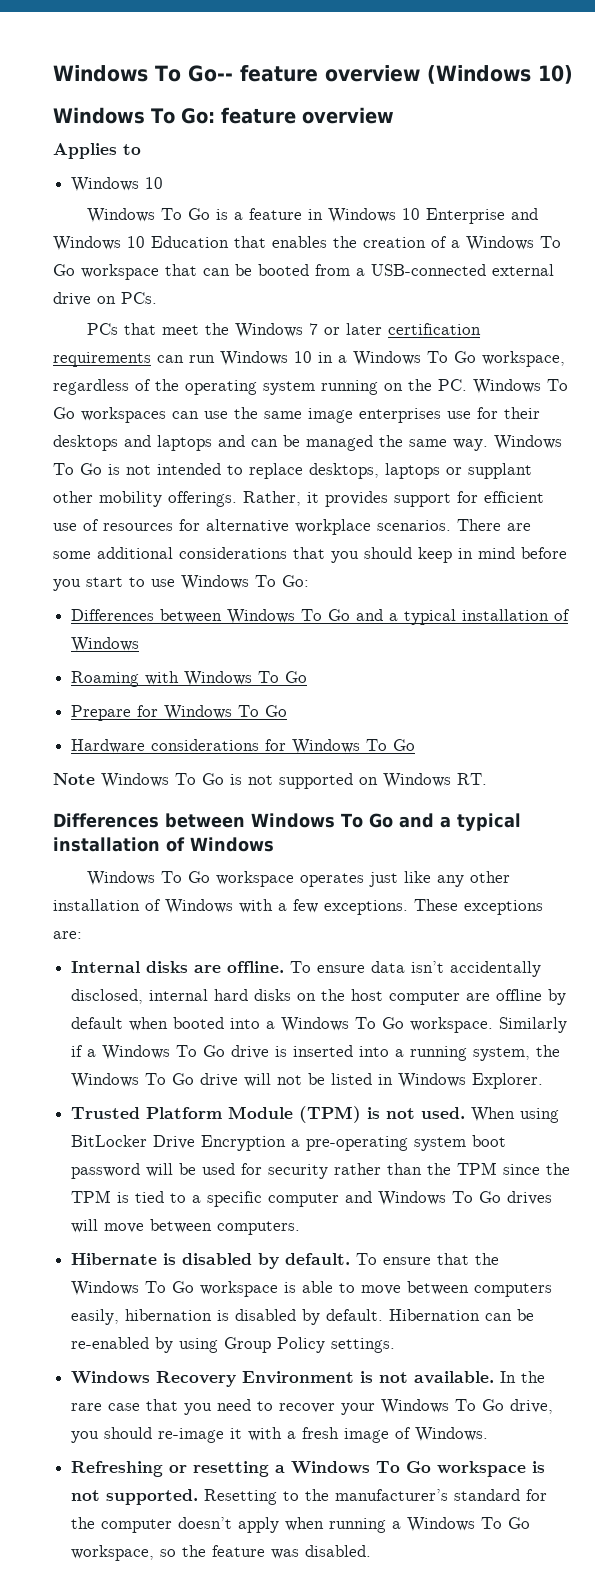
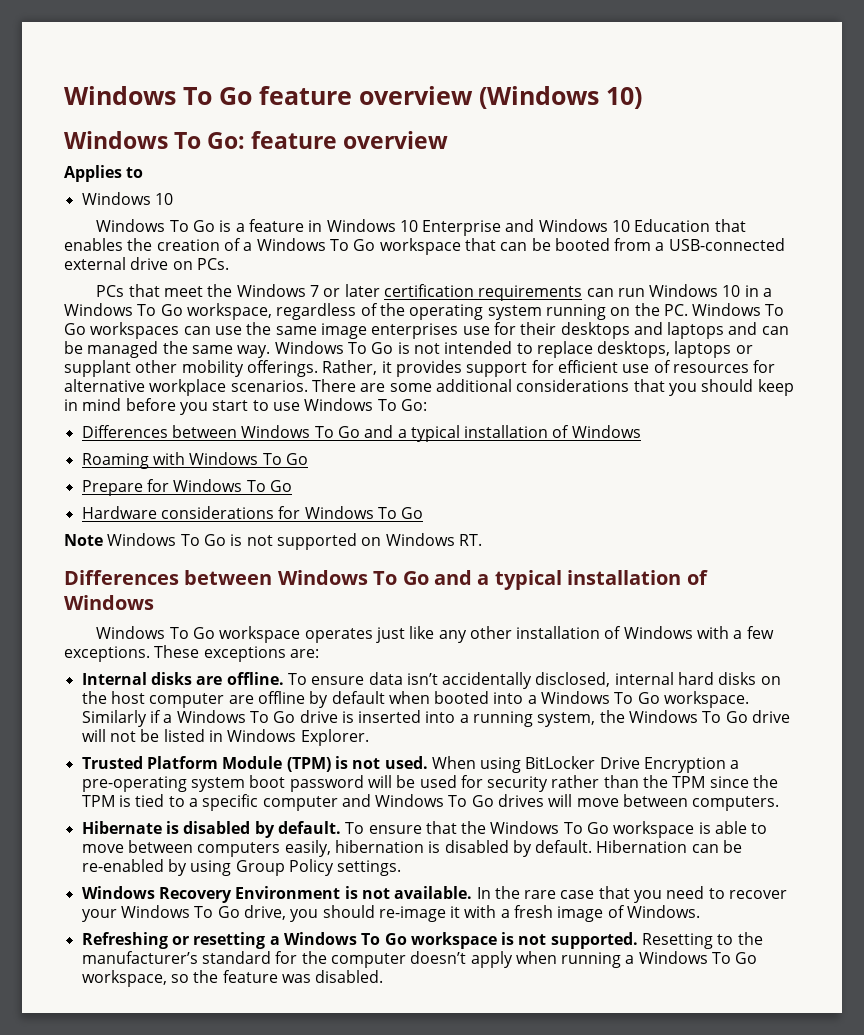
- Windows To Go-- feature overview (Windows 10)
+ Windows To Go feature overview (Windows 10)

